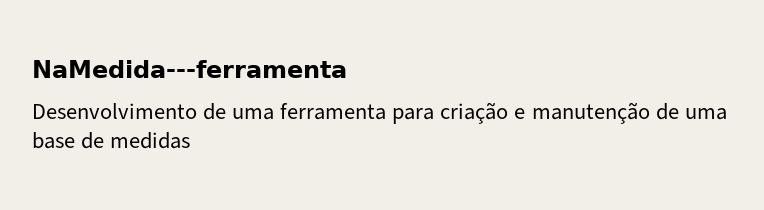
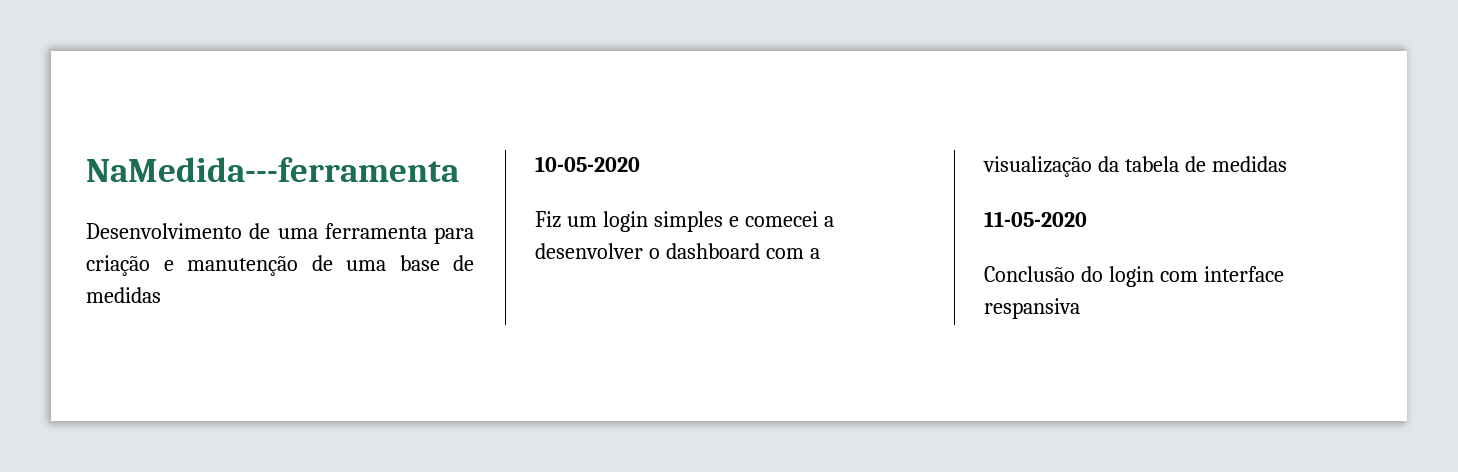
+ 10-05-2020
+ Fiz um login simples e comecei a desenvolver o dashboard com a visualização da tabela de medidas
+ 11-05-2020
+ Conclusão do login com interface respansiva

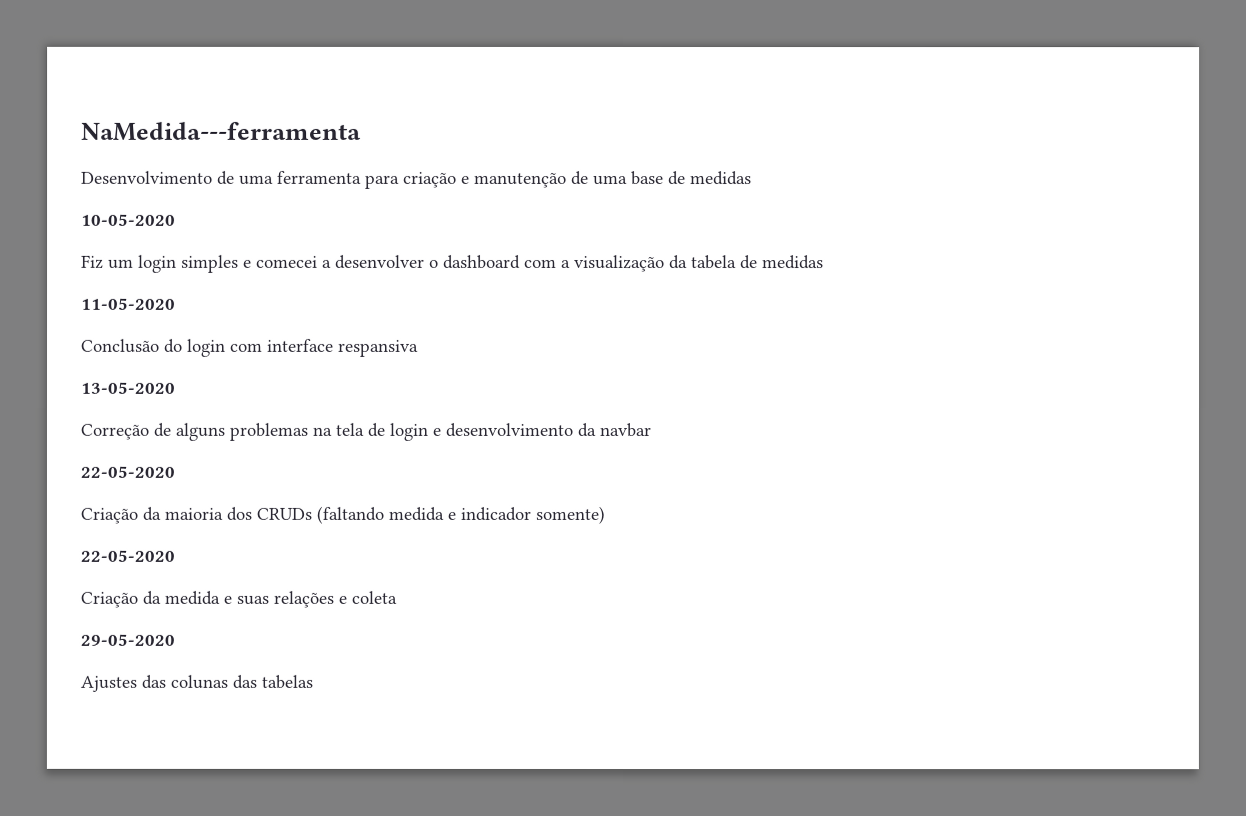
+ 13-05-2020
+ Correção de alguns problemas na tela de login e desenvolvimento da navbar
+ 22-05-2020
+ Criação da maioria dos CRUDs (faltando medida e indicador somente)
+ 22-05-2020
+ Criação da medida e suas relações e coleta
+ 29-05-2020
+ Ajustes das colunas das tabelas

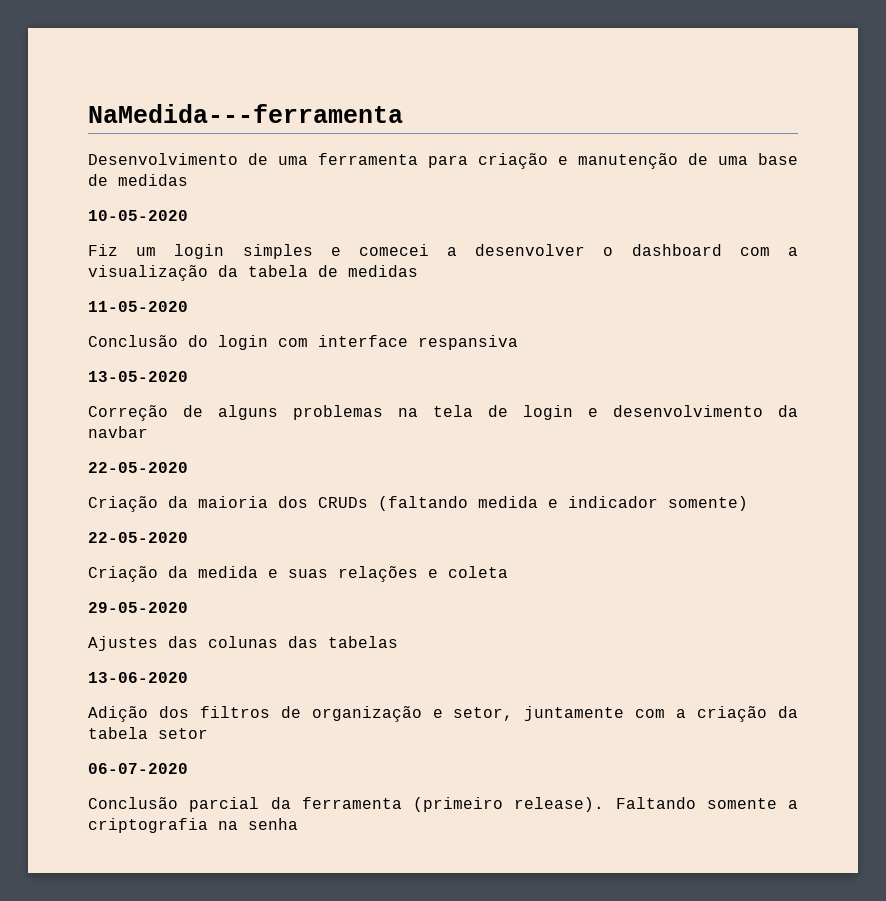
+ 13-06-2020
+ Adição dos filtros de organização e setor, juntamente com a criação da tabela setor
+ 06-07-2020
+ Conclusão parcial da ferramenta (primeiro release). Faltando somente a criptografia na senha

